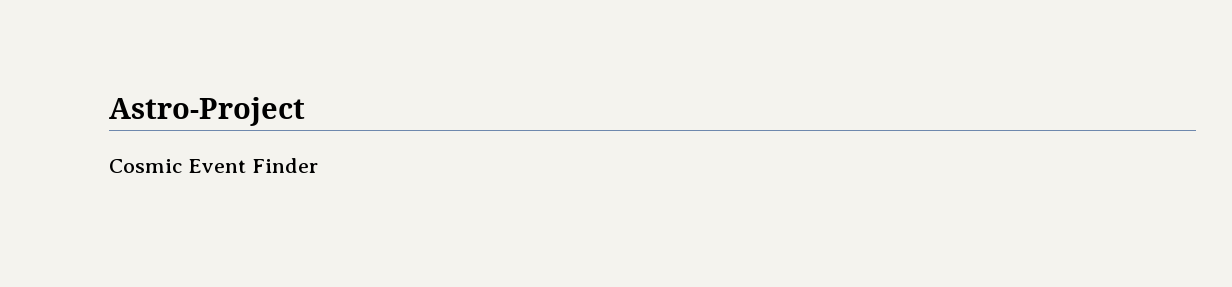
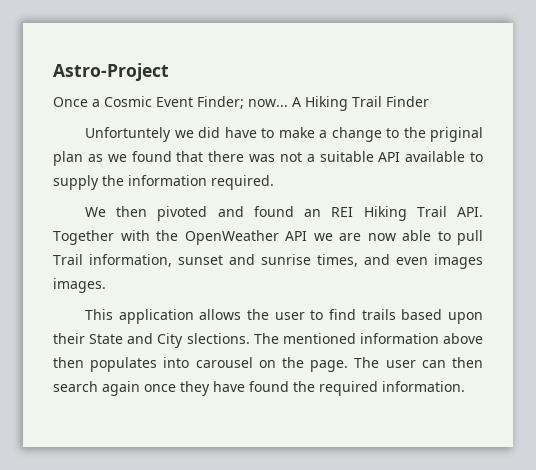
- Cosmic Event Finder
+ Once a Cosmic Event Finder; now... A Hiking Trail Finder
+ Unfortuntely we did have to make a change to the priginal plan as we found that there was not a suitable API available to supply the information required.
+ We then pivoted and found an REI Hiking Trail API. Together with the OpenWeather API we are now able to pull Trail information, sunset and sunrise times, and even images images.
+ This application allows the user to find trails based upon their State and City slections. The mentioned information above then populates into carousel on the page. The user can then search again once they have found the required information.

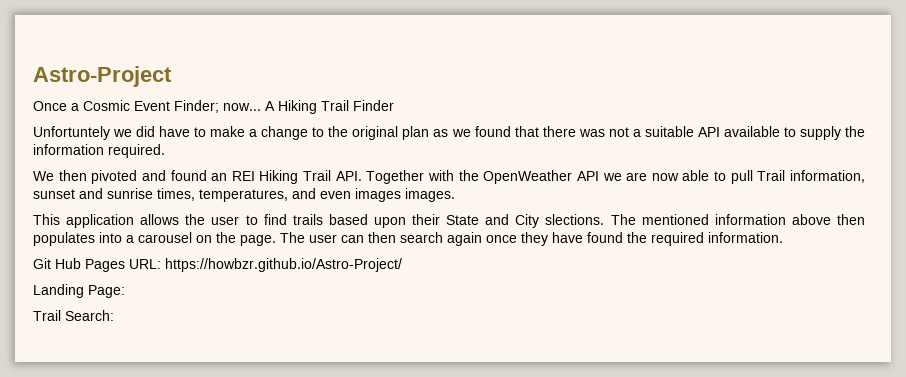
- Unfortuntely we did have to make a change to the priginal plan as we found that there was not a suitable API available to supply the information required.
+ Unfortuntely we did have to make a change to the original plan as we found that there was not a suitable API available to supply the information required.
- We then pivoted and found an REI Hiking Trail API. Together with the OpenWeather API we are now able to pull Trail information, sunset and sunrise times, and even images images.
+ We then pivoted and found an REI Hiking Trail API. Together with the OpenWeather API we are now able to pull Trail information, sunset and sunrise times, temperatures, and even images images.
- The mentioned information above then populates into carousel on the page.
+ The mentioned information above then populates into a carousel on the page.
+ Git Hub Pages URL: https://howbzr.github.io/Astro-Project/
+ Landing Page:
+ Trail Search:

